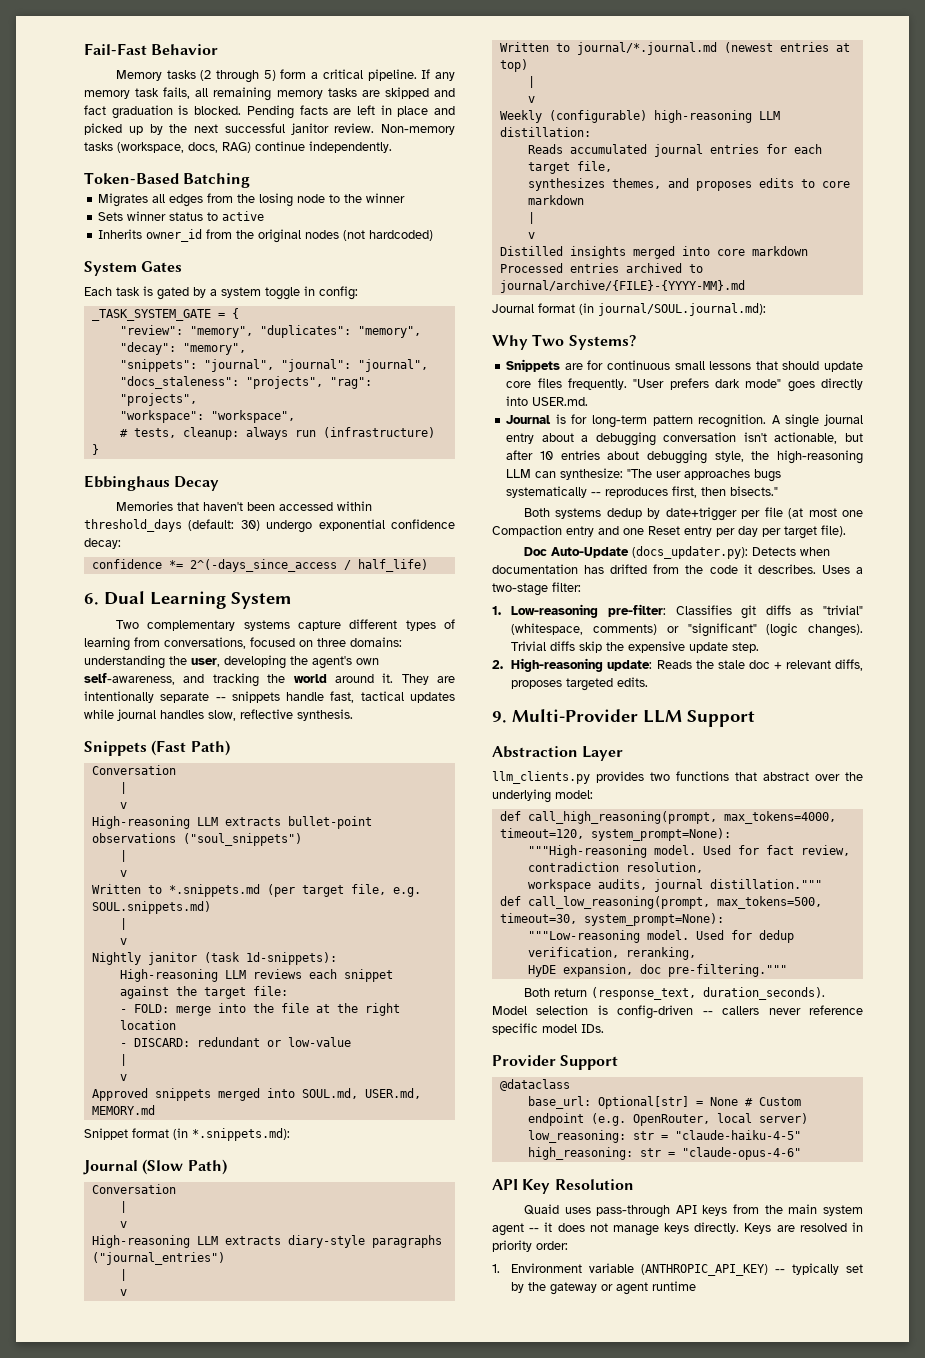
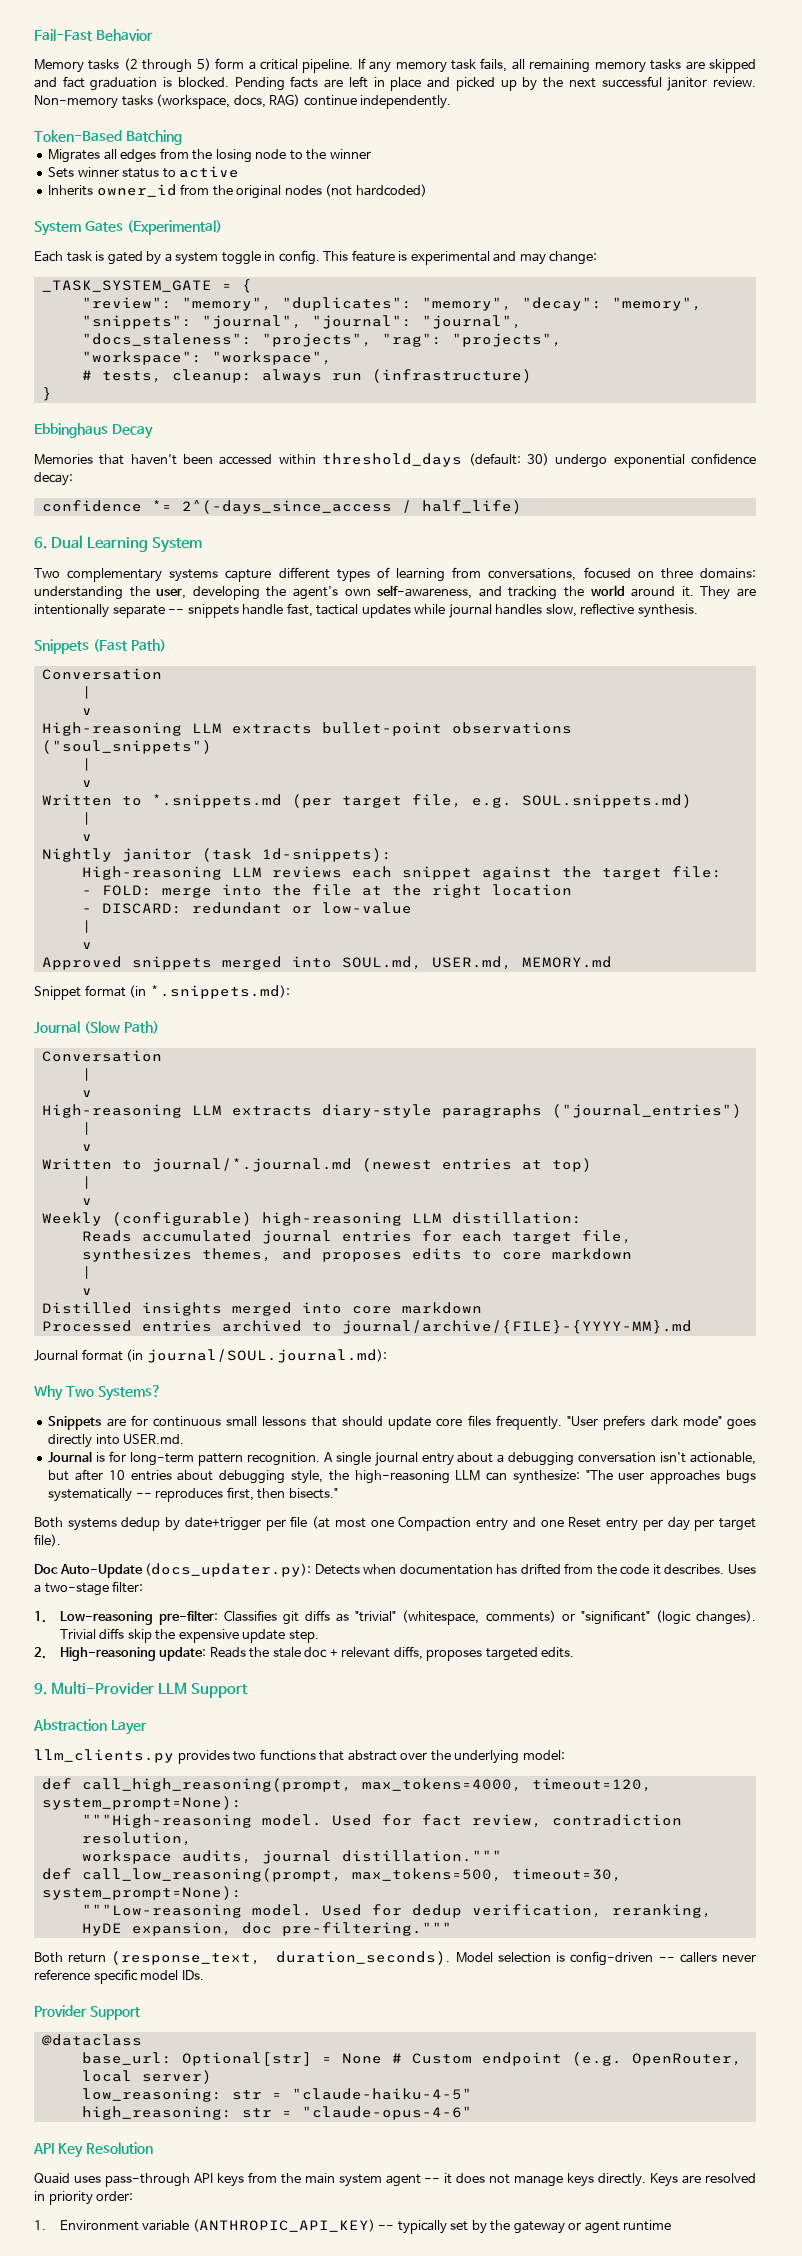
- System Gates
+ System Gates (Experimental)
- Each task is gated by a system toggle in config:
+ Each task is gated by a system toggle in config. This feature is experimental and may change:

